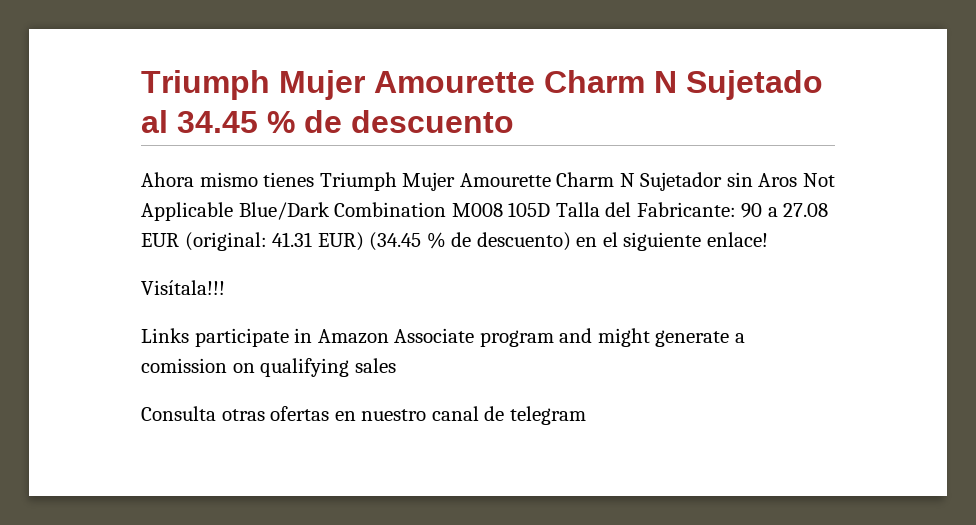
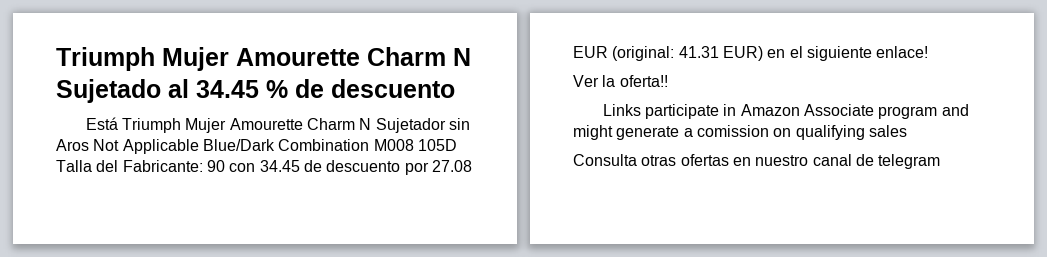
- Ahora mismo tienes Triumph Mujer Amourette Charm N Sujetador sin Aros Not Applicable Blue/Dark Combination M008 105D Talla del Fabricante: 90 a 27.08 EUR (original: 41.31 EUR) (34.45 % de descuento) en el siguiente enlace!
+ Está Triumph Mujer Amourette Charm N Sujetador sin Aros Not Applicable Blue/Dark Combination M008 105D Talla del Fabricante: 90 con 34.45 de descuento por 27.08 EUR (original: 41.31 EUR) en el siguiente enlace!
- Visítala!!!
+ Ver la oferta!!

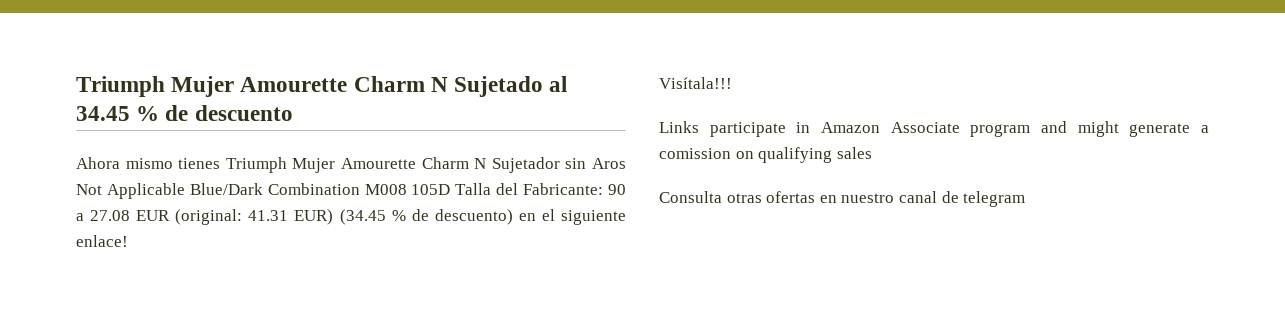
- Está Triumph Mujer Amourette Charm N Sujetador sin Aros Not Applicable Blue/Dark Combination M008 105D Talla del Fabricante: 90 con 34.45 de descuento por 27.08 EUR (original: 41.31 EUR) en el siguiente enlace!
+ Ahora mismo tienes Triumph Mujer Amourette Charm N Sujetador sin Aros Not Applicable Blue/Dark Combination M008 105D Talla del Fabricante: 90 a 27.08 EUR (original: 41.31 EUR) (34.45 % de descuento) en el siguiente enlace!
- Ver la oferta!!
+ Visítala!!!

